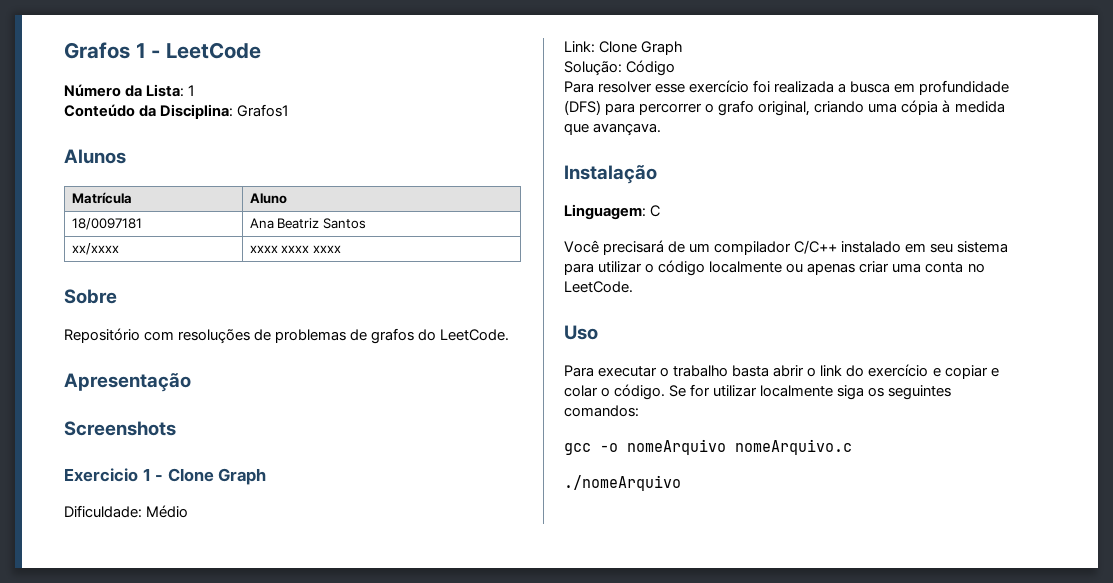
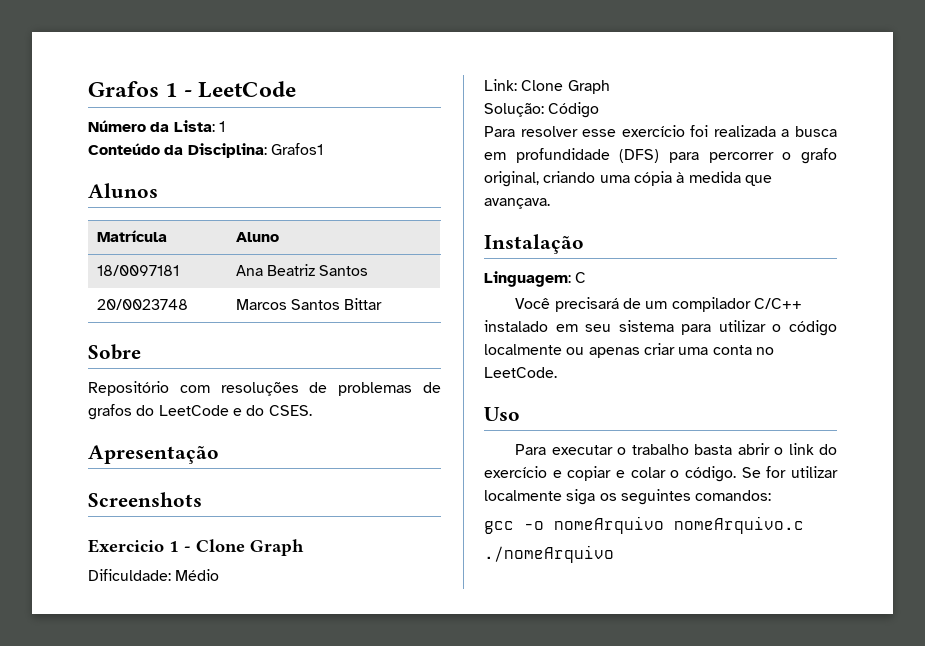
- xx/xxxx | xxxx xxxx xxxx
+ 20/0023748 | Marcos Santos Bittar
- Repositório com resoluções de problemas de grafos do LeetCode.
+ Repositório com resoluções de problemas de grafos do LeetCode e do CSES.

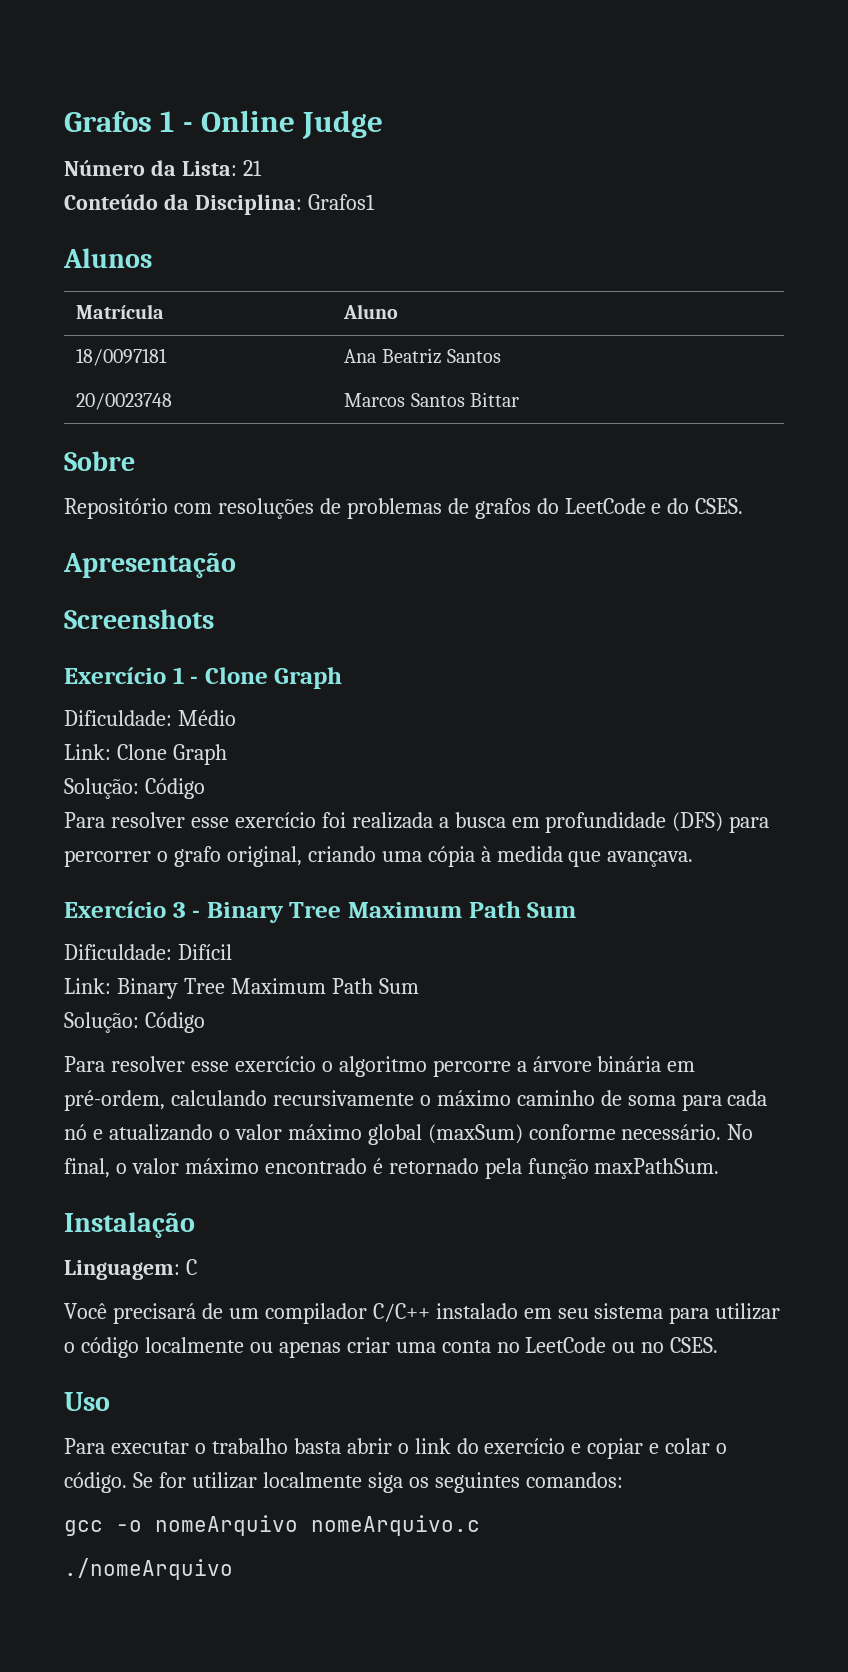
- Grafos 1 - LeetCode
+ Grafos 1 - Online Judge
- Número da Lista: 1
+ Número da Lista: 21
- Exercicio 1 - Clone Graph
+ Exercício 1 - Clone Graph
+ Exercício 3 - Binary Tree Maximum Path Sum
+ Dificuldade: Difícil
+ Link: Binary Tree Maximum Path Sum
+ Solução: Código
+ Para resolver esse exercício o algoritmo percorre a árvore binária em pré-ordem, calculando recursivamente o máximo caminho de soma para cada nó e atualizando o valor máximo global (maxSum) conforme necessário. No final, o valor máximo encontrado é retornado pela função maxPathSum.
- Você precisará de um compilador C/C++ instalado em seu sistema para utilizar o código localmente ou apenas criar uma conta no LeetCode.
+ Você precisará de um compilador C/C++ instalado em seu sistema para utilizar o código localmente ou apenas criar uma conta no LeetCode ou no CSES.

